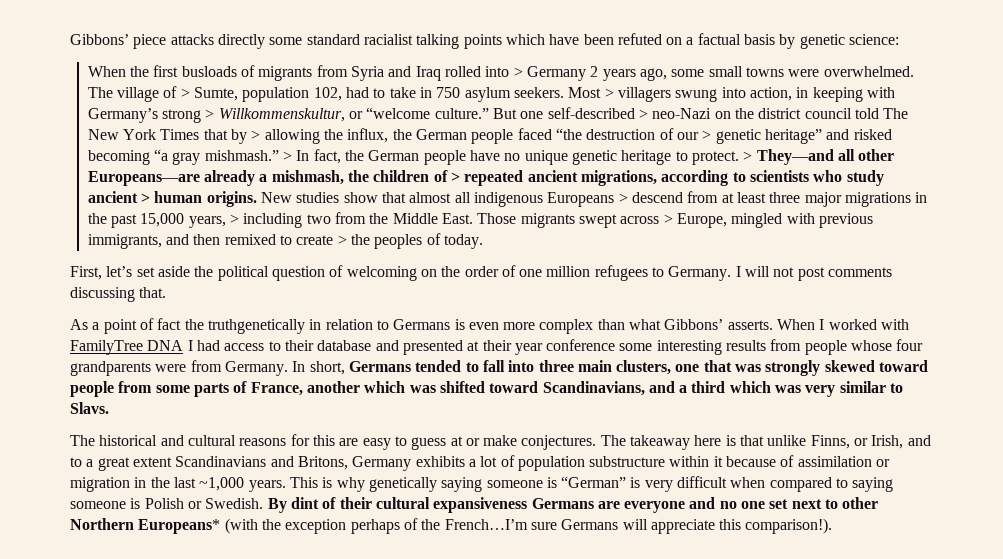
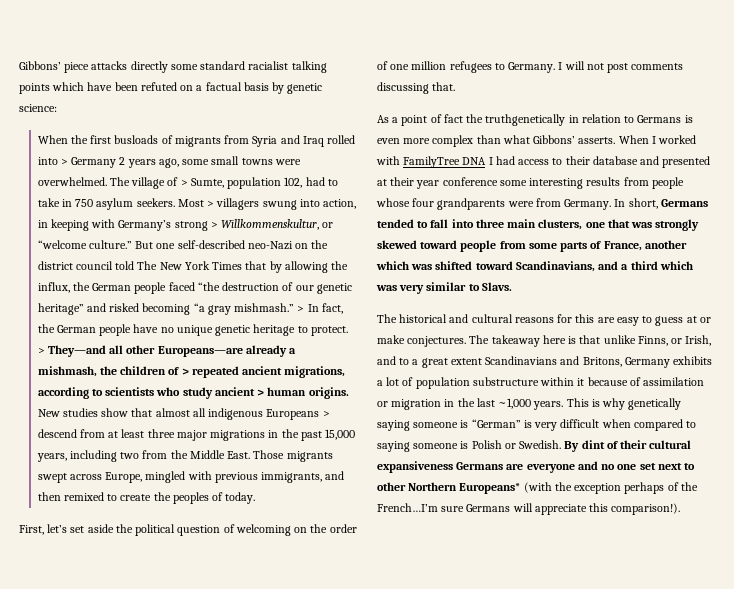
- But one self-described > neo-Nazi on the district council told The New York Times that by > allowing the influx, the German people faced “the destruction of our > genetic heritage” and risked becoming “a gray mishmash.”
+ But one self-described neo-Nazi on the district council told The New York Times that by allowing the influx, the German people faced “the destruction of our genetic heritage” and risked becoming “a gray mishmash.”
- New studies show that almost all indigenous Europeans > descend from at least three major migrations in the past 15,000 years, > including two from the Middle East.
+ New studies show that almost all indigenous Europeans > descend from at least three major migrations in the past 15,000 years, including two from the Middle East.
- Those migrants swept across > Europe, mingled with previous immigrants, and then remixed to create > the peoples of today.
+ Those migrants swept across Europe, mingled with previous immigrants, and then remixed to create the peoples of today.

